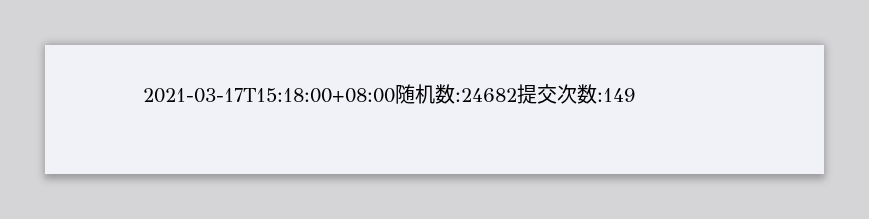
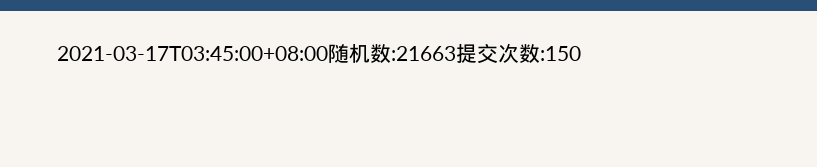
- 2021-03-17T15:18:00+08:00随机数:24682提交次数:149
+ 2021-03-17T03:45:00+08:00随机数:21663提交次数:150

